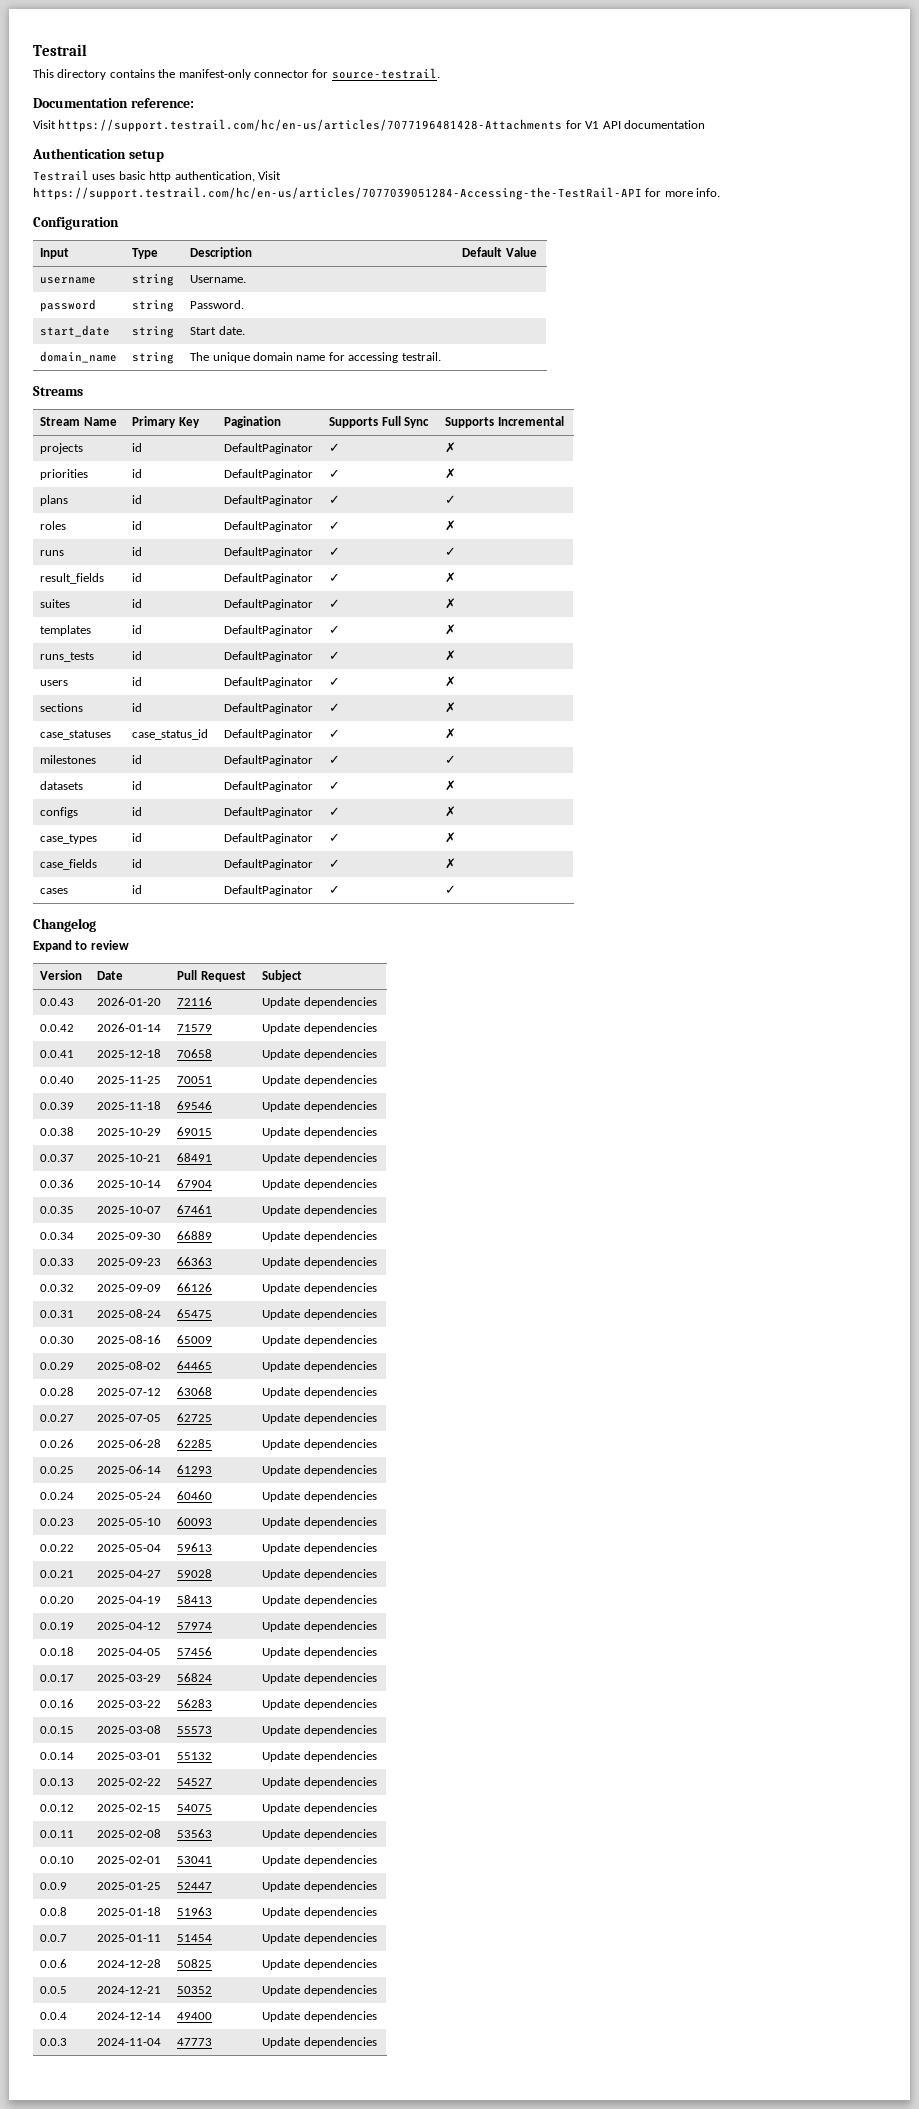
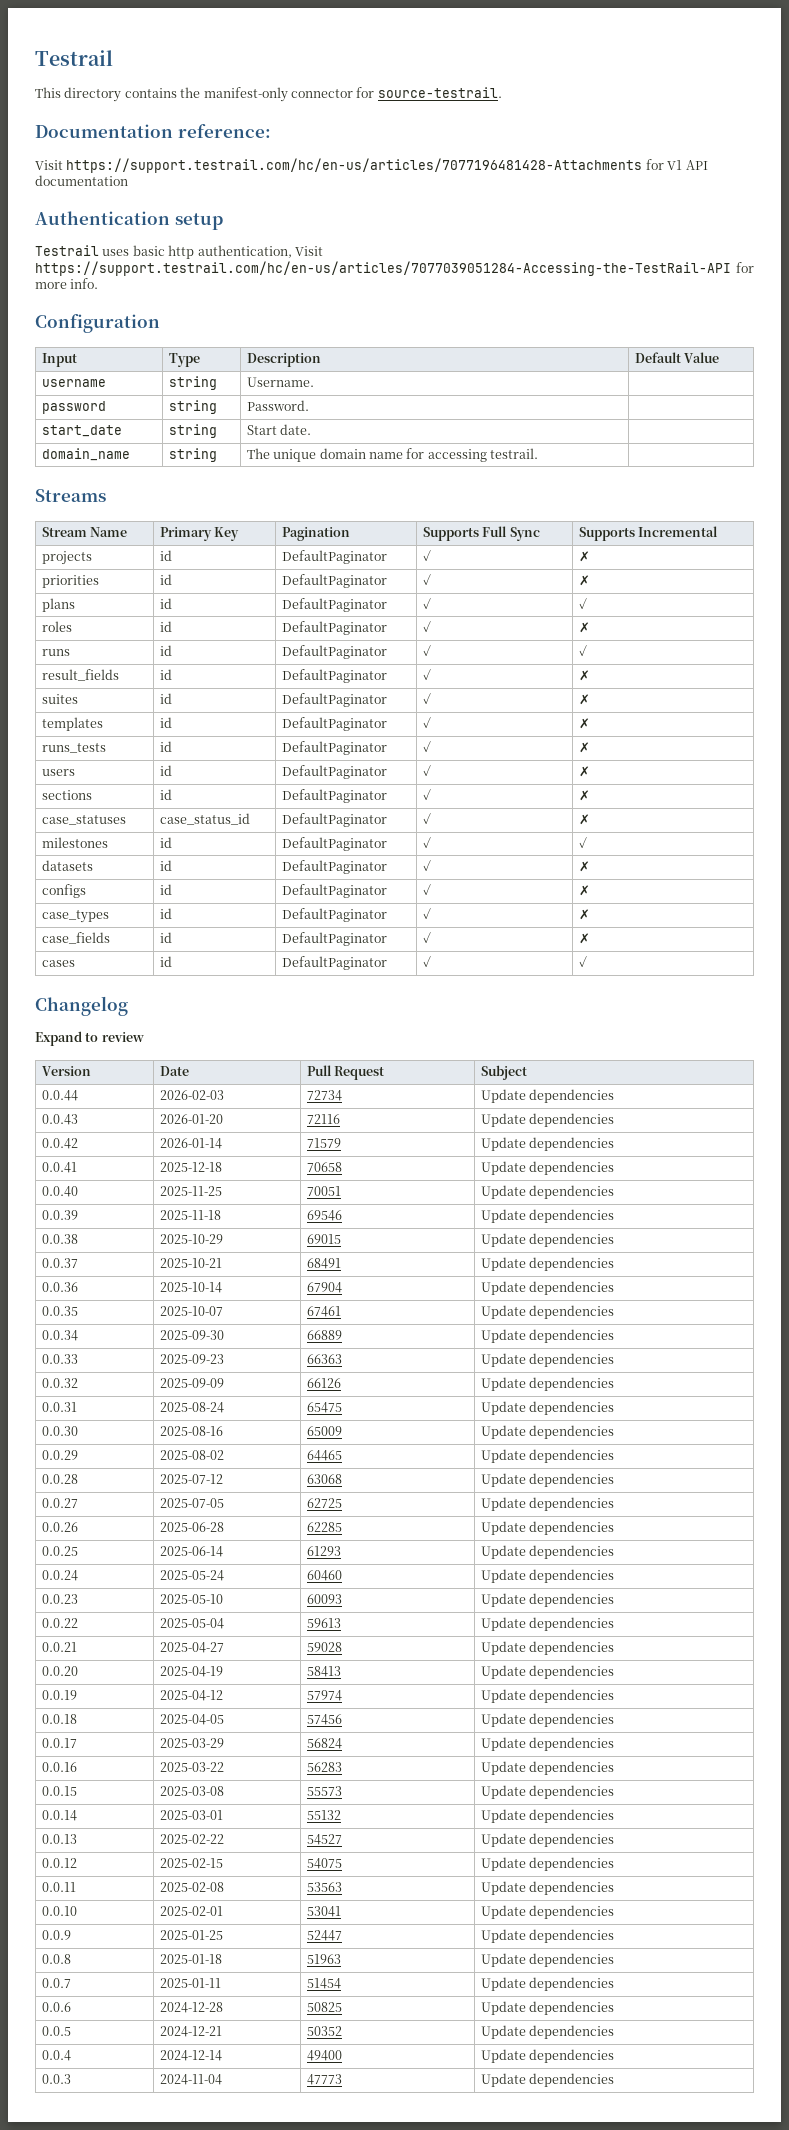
+ 0.0.44 | 2026-02-03 | 72734 | Update dependencies

